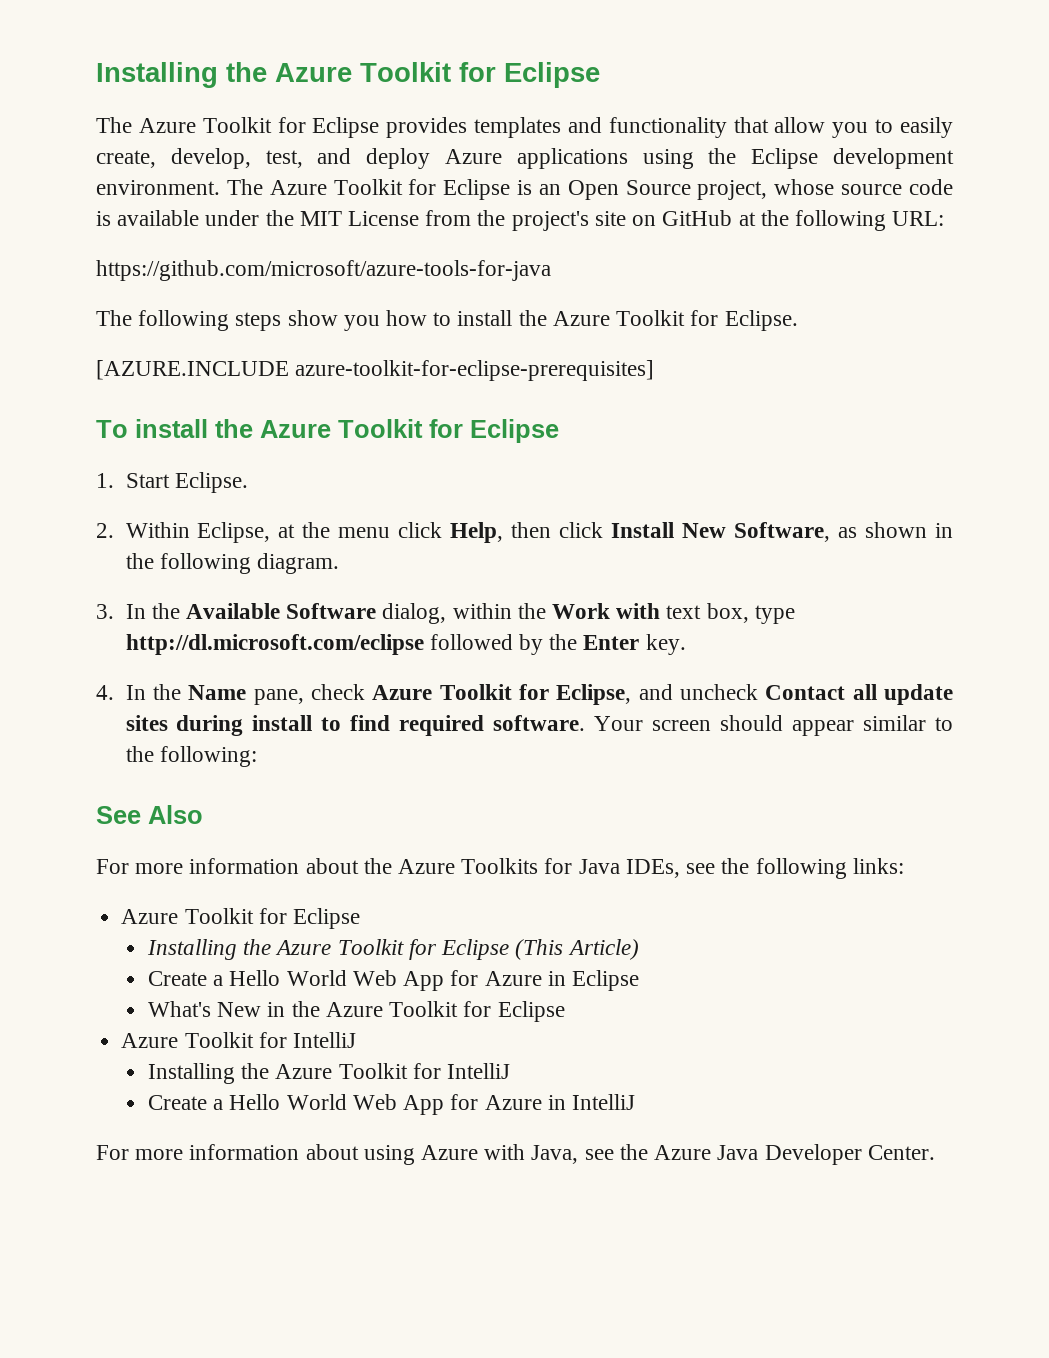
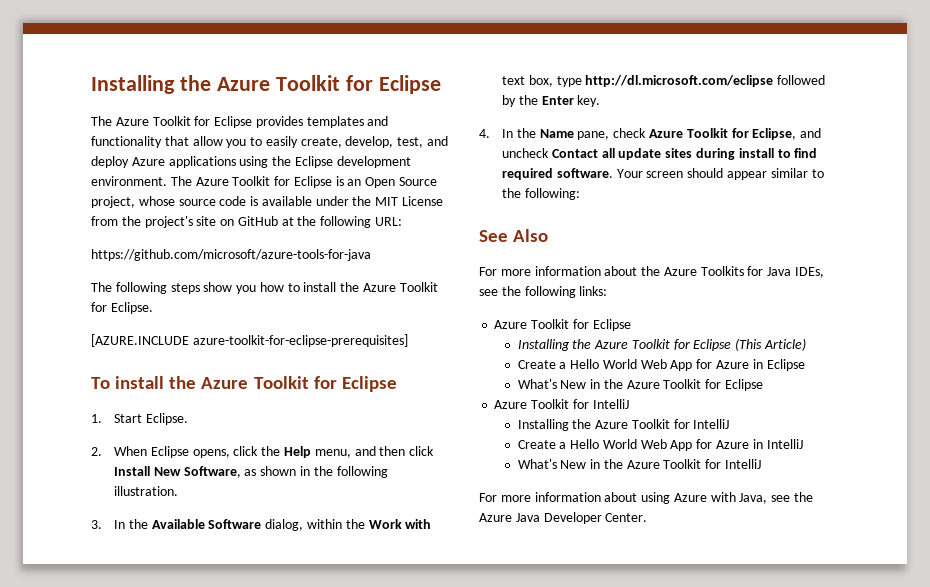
- 2. Within Eclipse, at the menu click Help, then click Install New Software, as shown in the following diagram.
+ 2. When Eclipse opens, click the Help menu, and then click Install New Software, as shown in the following illustration.
+ What's New in the Azure Toolkit for IntelliJ

